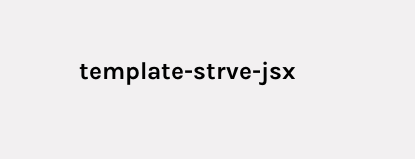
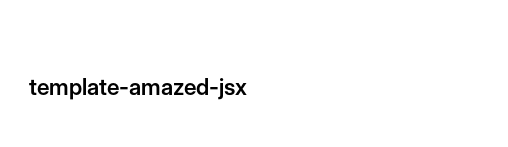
- template-strve-jsx
+ template-amazed-jsx

